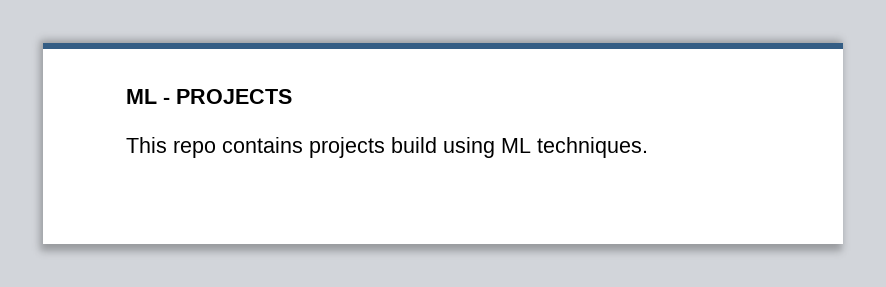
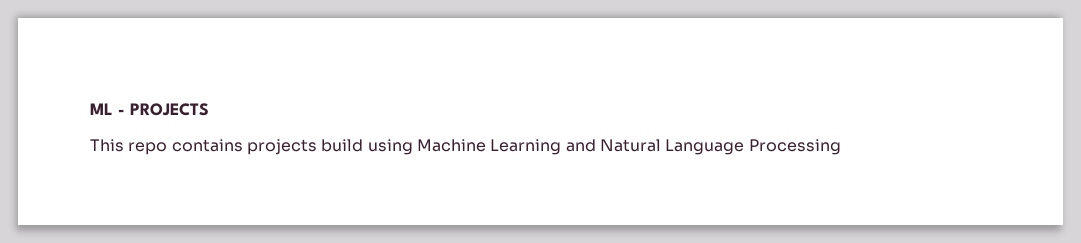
- This repo contains projects build using ML techniques.
+ This repo contains projects build using Machine Learning and Natural Language Processing

